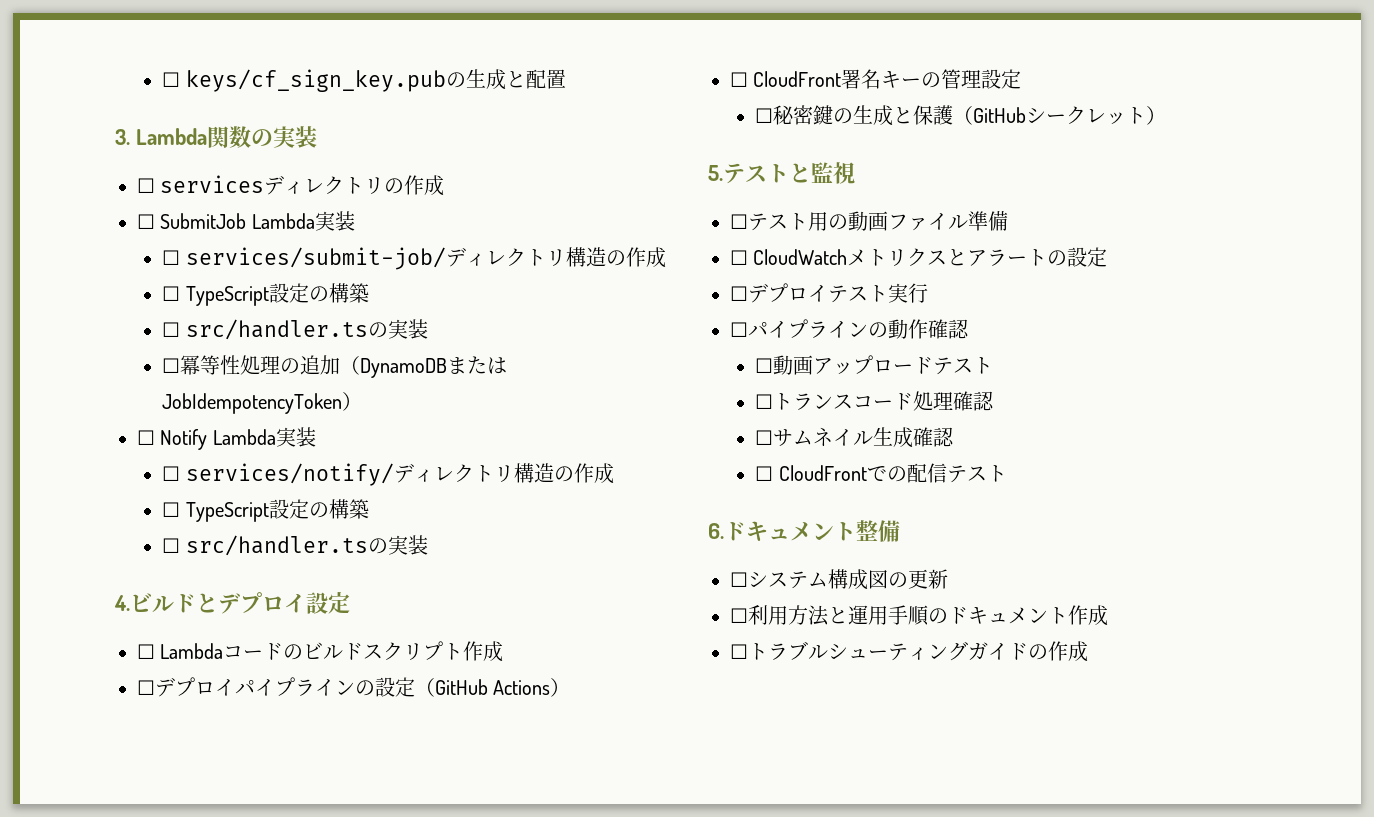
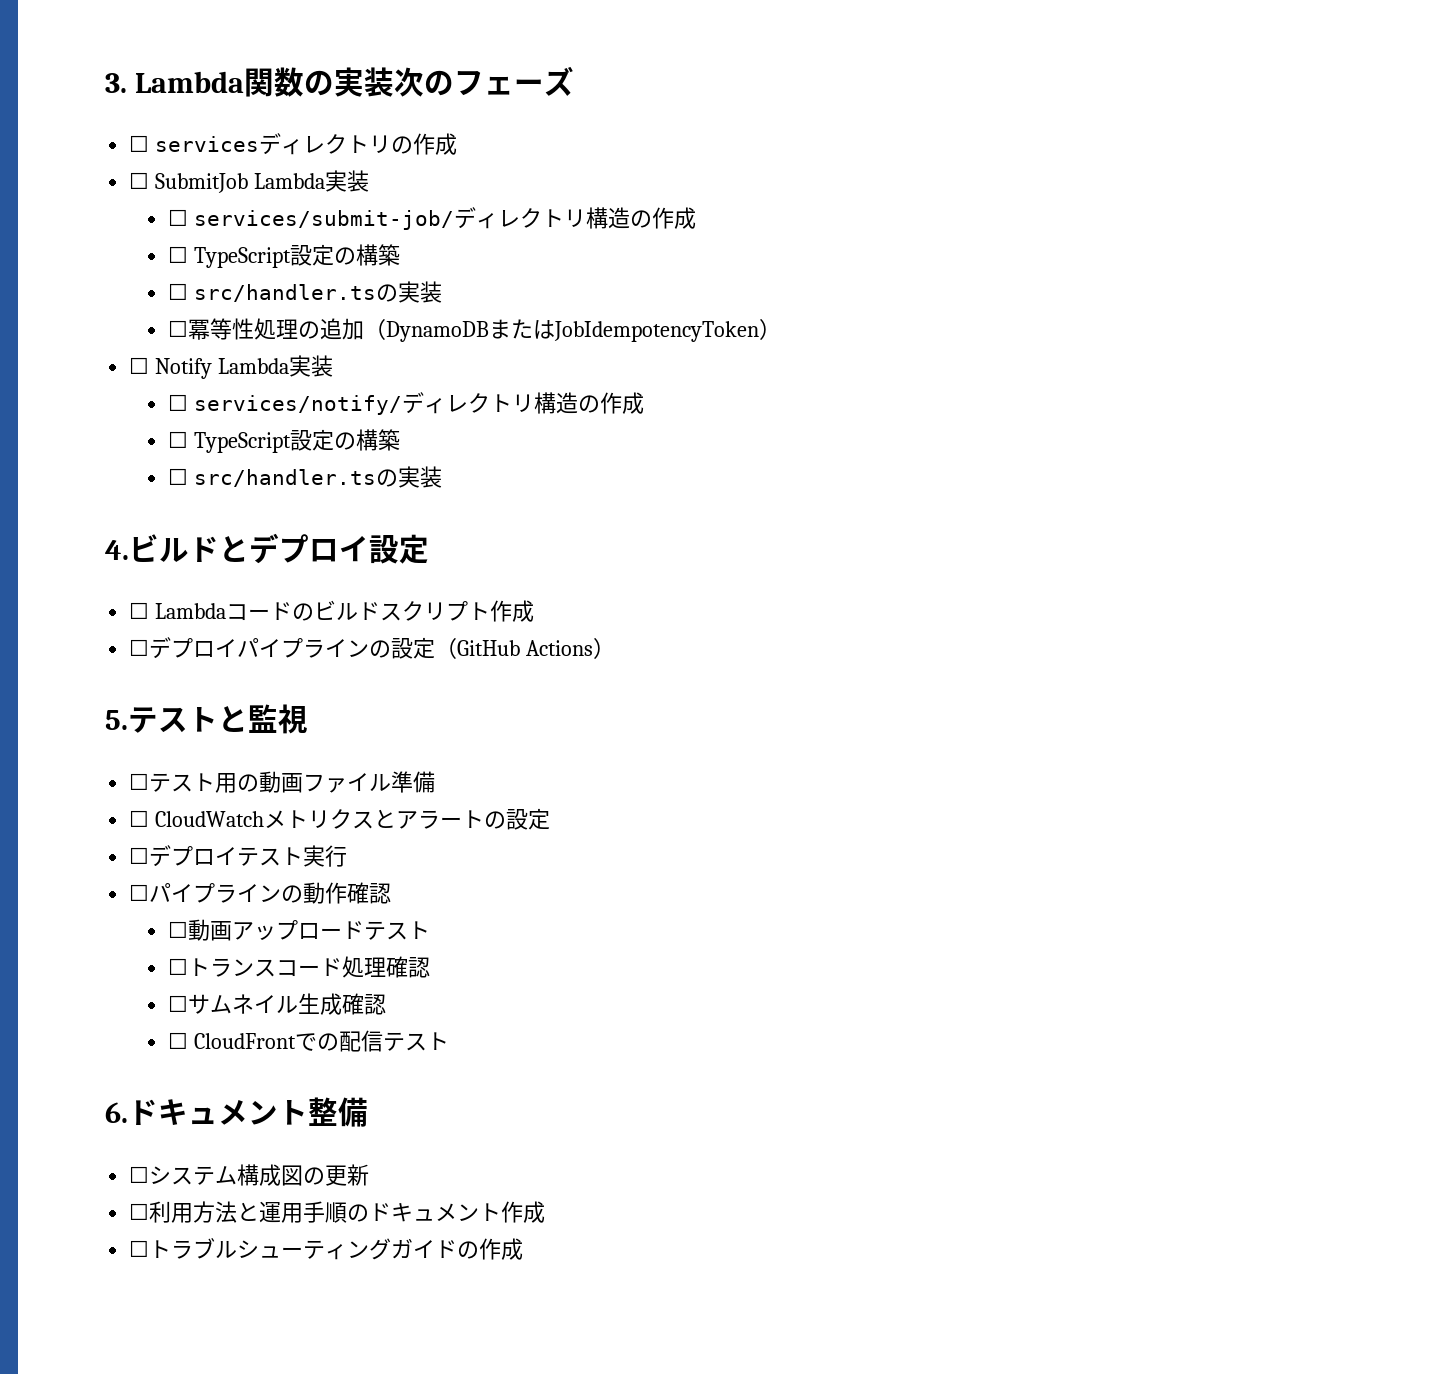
- ☐ keys/cf_sign_key.pubの生成と配置
- 3. Lambda関数の実装
+ 3. Lambda関数の実装次のフェーズ
- ☐ CloudFront署名キーの管理設定
- ☐秘密鍵の生成と保護（GitHubシークレット）

